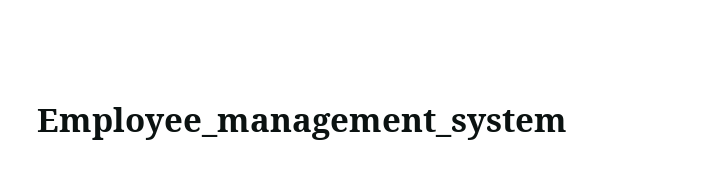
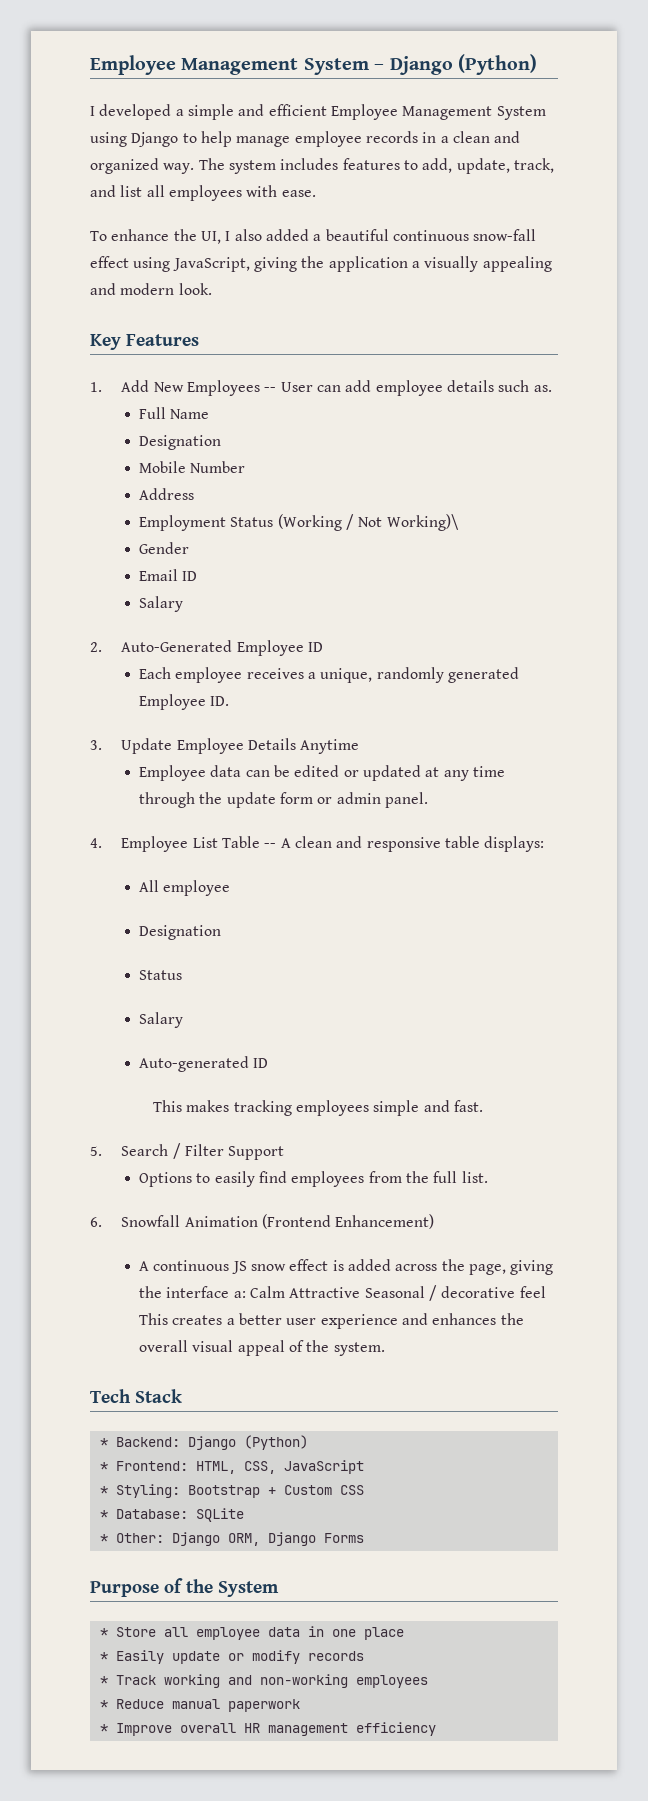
- Employee_management_system
+ Employee Management System – Django (Python)
+ I developed a simple and efficient Employee Management System using Django to help manage employee records in a clean and organized way. The system includes features to add, update, track, and list all employees with ease.
+ To enhance the UI, I also added a beautiful continuous snow-fall effect using JavaScript, giving the application a visually appealing and modern look.
+ Key Features
+ 1. Add New Employees -- User can add employee details such as.
+ Full Name
+ Designation
+ Mobile Number
+ Address
+ Employment Status (Working / Not Working)\
+ Gender
+ Email ID
+ Salary
+ 2. Auto-Generated Employee ID
+ Each employee receives a unique, randomly generated Employee ID.
+ 3. Update Employee Details Anytime
+ Employee data can be edited or updated at any time through the update form or admin panel.
+ 4. Employee List Table -- A clean and responsive table displays:
+ All employee
+ Designation
+ Status
+ Salary
+ Auto-generated ID
+ This makes tracking employees simple and fast.
+ 5. Search / Filter Support
+ Options to easily find employees from the full list.
+ 6. Snowfall Animation (Frontend Enhancement)
+ A continuous JS snow effect is added across the page, giving the interface a: Calm Attractive Seasonal / decorative feel This creates a better user experience and enhances the overall visual appeal of the system.
+ Tech Stack
+ * Backend: Django (Python)
+ * Frontend: HTML, CSS, JavaScript
+ * Styling: Bootstrap + Custom CSS
+ * Database: SQLite
+ * Other: Django ORM, Django Forms
+ Purpose of the System
+ * Store all employee data in one place
+ * Easily update or modify records
+ * Track working and non-working employees
+ * Reduce manual paperwork
+ * Improve overall HR management efficiency

